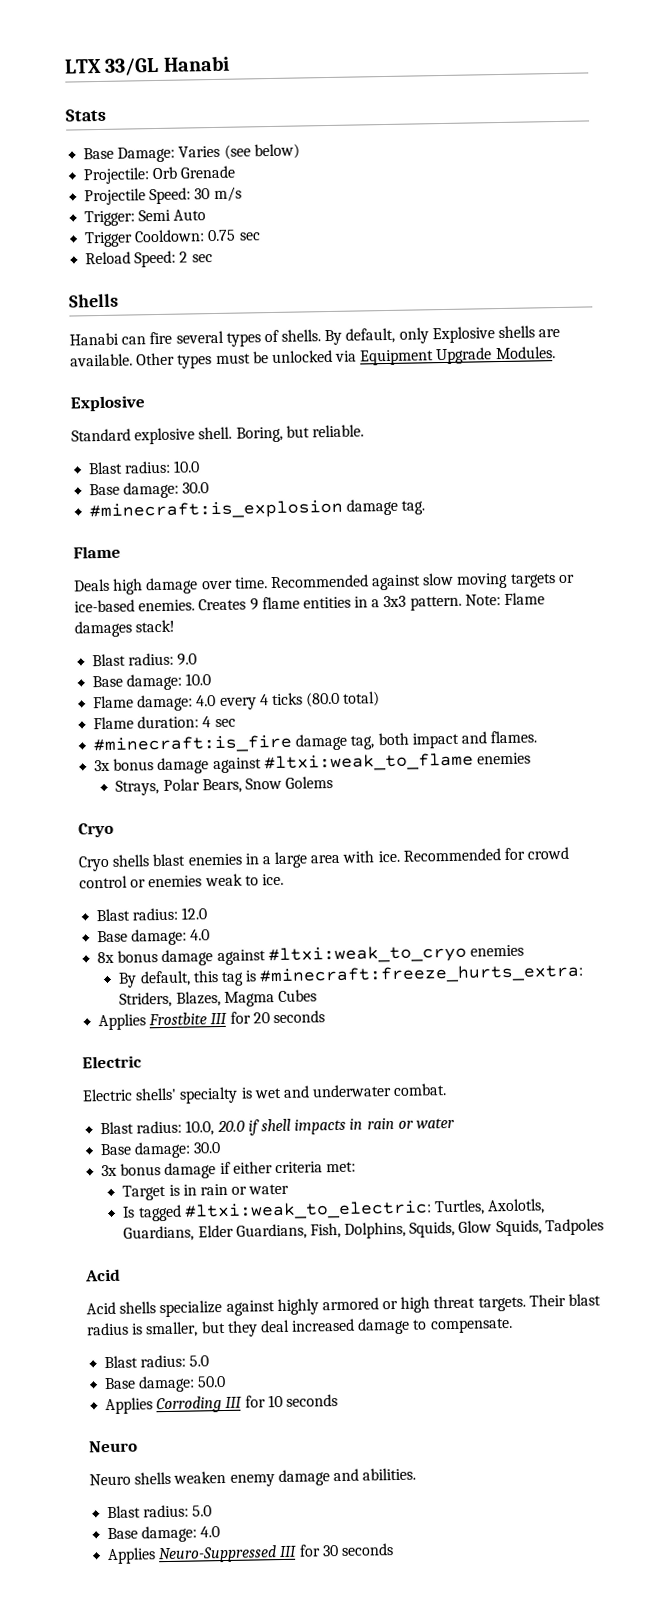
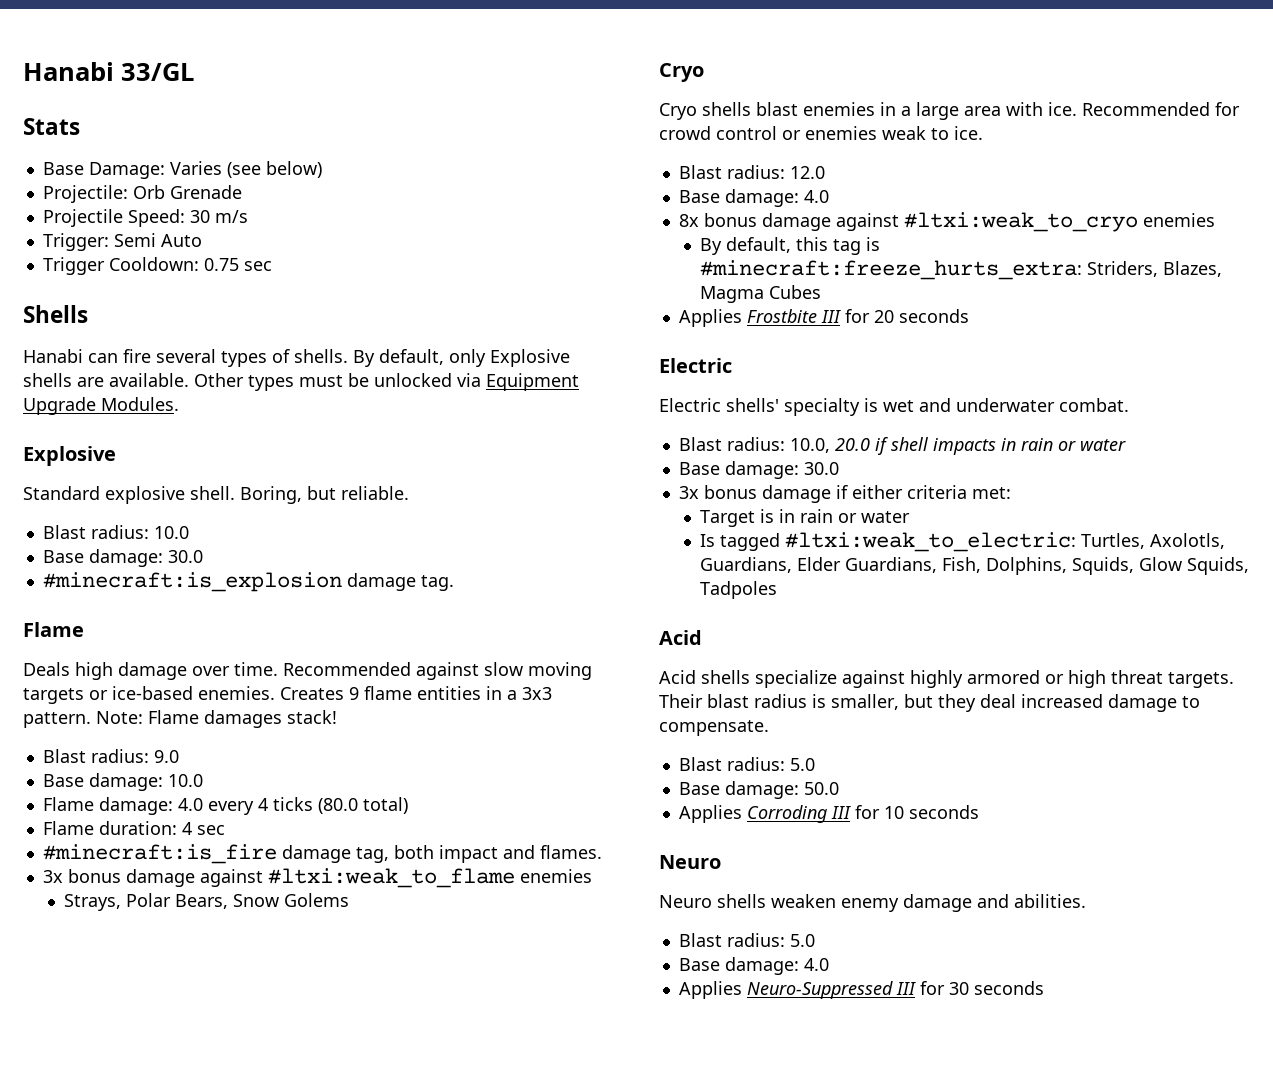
- LTX 33/GL Hanabi
+ Hanabi 33/GL
- Reload Speed: 2 sec

